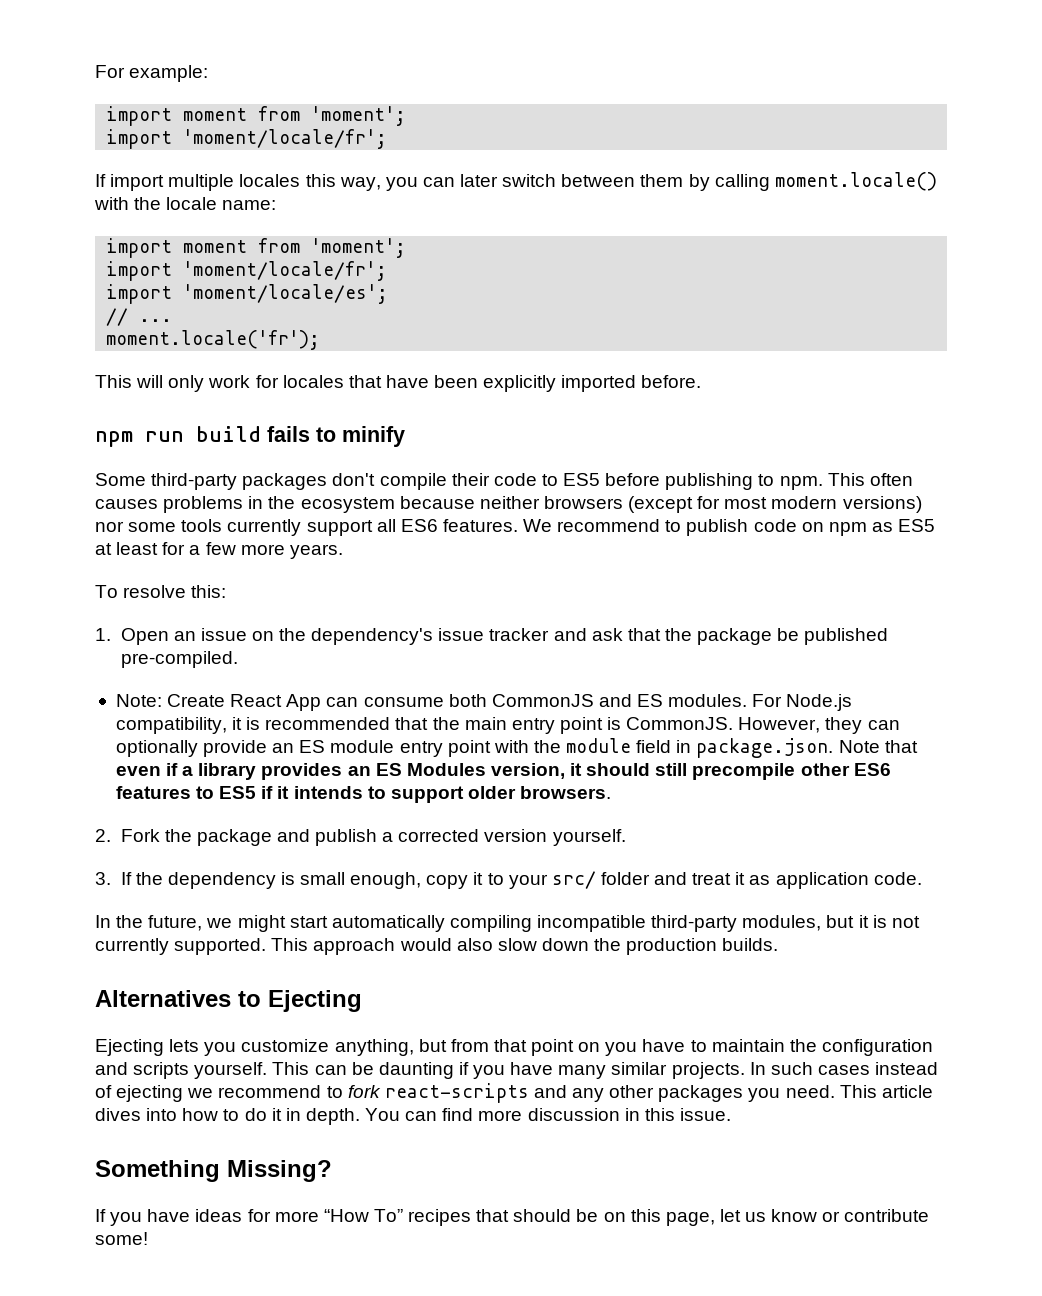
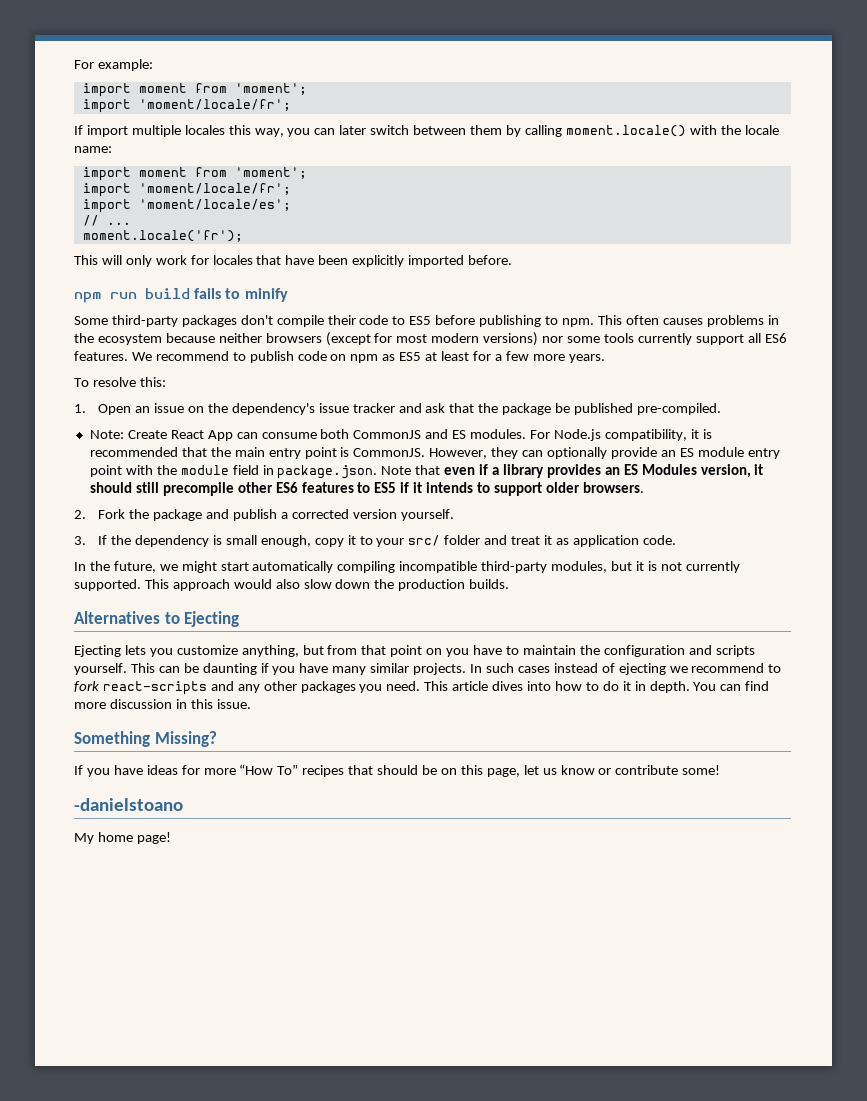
+ -danielstoano
+ My home page!

